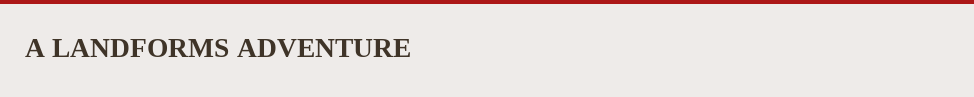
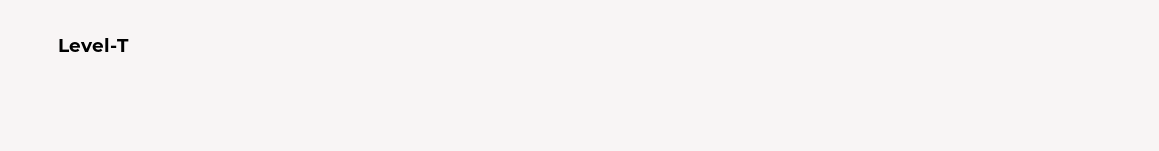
- A LANDFORMS ADVENTURE
+ Level-T

